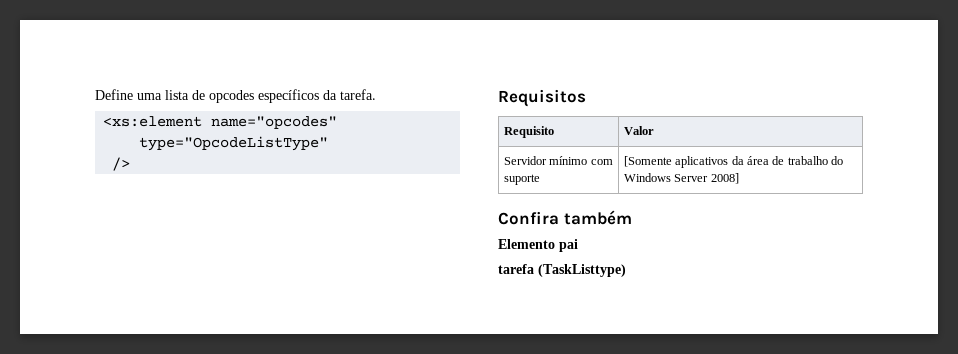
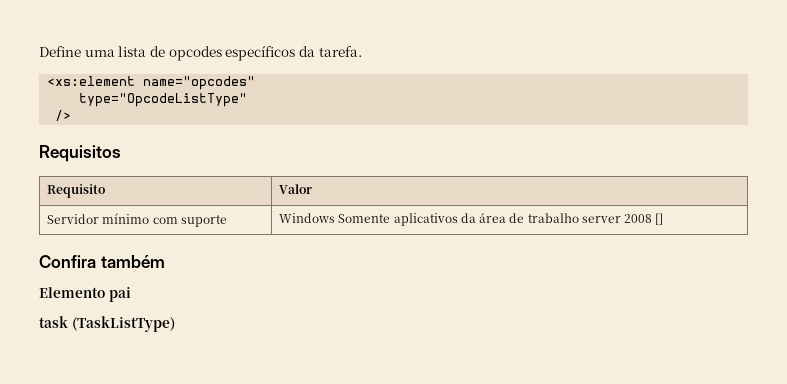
- Servidor mínimo com suporte | [Somente aplicativos da área de trabalho do Windows Server 2008]
+ Servidor mínimo com suporte | Windows Somente aplicativos da área de trabalho server 2008 []
- tarefa (TaskListtype)
+ task (TaskListType)

